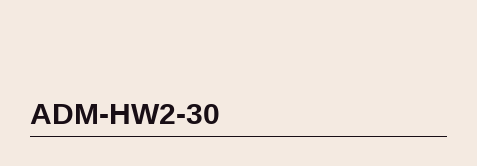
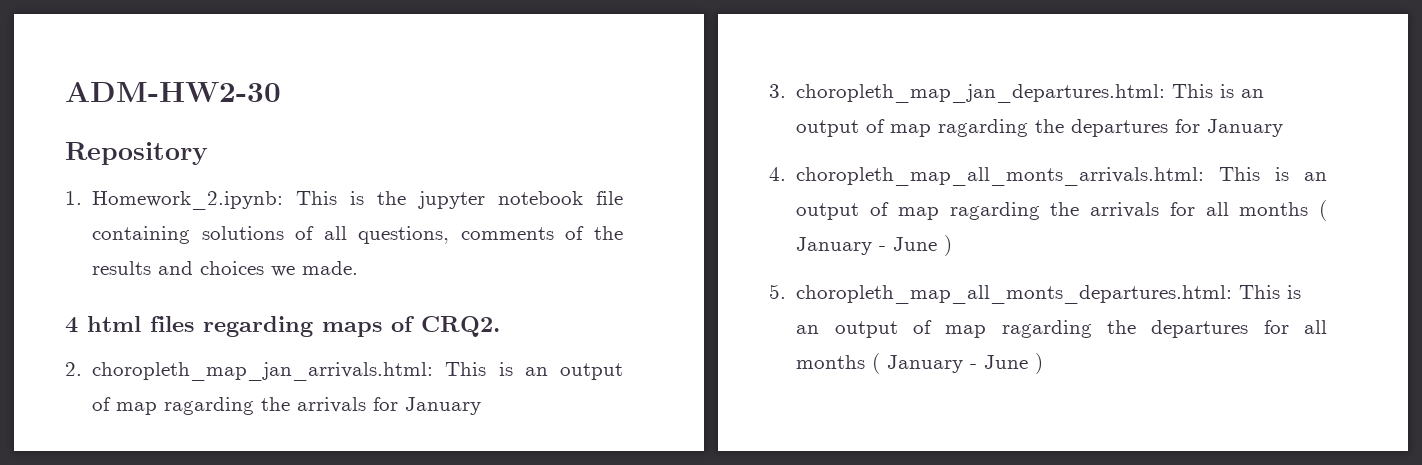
+ Repository
+ 1. Homework_2.ipynb: This is the jupyter notebook file containing solutions of all questions, comments of the results and choices we made.
+ 4 html files regarding maps of CRQ2.
+ 2. choropleth_map_jan_arrivals.html: This is an output of map ragarding the arrivals for January
+ 3. choropleth_map_jan_departures.html: This is an output of map ragarding the departures for January
+ 4. choropleth_map_all_monts_arrivals.html: This is an output of map ragarding the arrivals for all months ( January - June )
+ 5. choropleth_map_all_monts_departures.html: This is an output of map ragarding the departures for all months ( January - June )

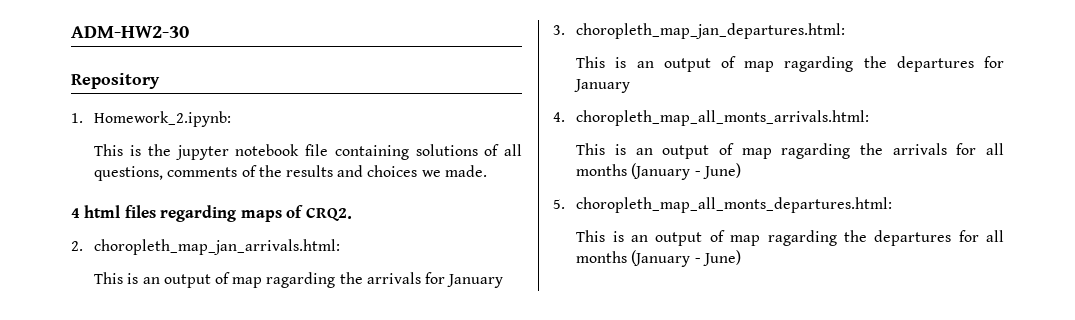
- 1. Homework_2.ipynb: This is the jupyter notebook file containing solutions of all questions, comments of the results and choices we made.
+ 1. Homework_2.ipynb:
+ This is the jupyter notebook file containing solutions of all questions, comments of the results and choices we made.
- 2. choropleth_map_jan_arrivals.html: This is an output of map ragarding the arrivals for January
+ 2. choropleth_map_jan_arrivals.html:
+ This is an output of map ragarding the arrivals for January
- 3. choropleth_map_jan_departures.html: This is an output of map ragarding the departures for January
+ 3. choropleth_map_jan_departures.html:
+ This is an output of map ragarding the departures for January
- 4. choropleth_map_all_monts_arrivals.html: This is an output of map ragarding the arrivals for all months ( January - June )
+ 4. choropleth_map_all_monts_arrivals.html:
+ This is an output of map ragarding the arrivals for all months (January - June)
- 5. choropleth_map_all_monts_departures.html: This is an output of map ragarding the departures for all months ( January - June )
+ 5. choropleth_map_all_monts_departures.html:
+ This is an output of map ragarding the departures for all months (January - June)

